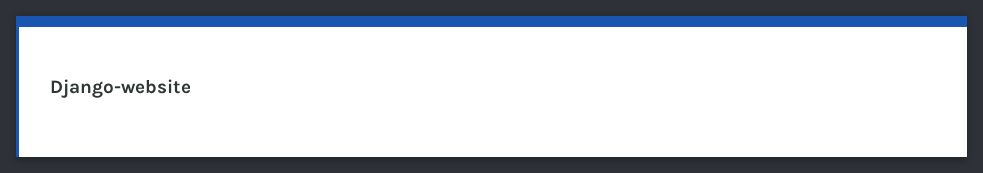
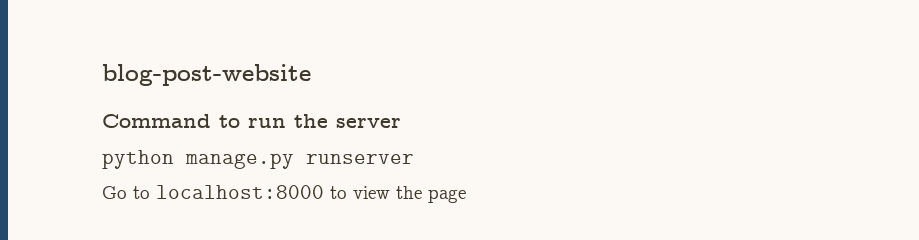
- Django-website
+ blog-post-website
+ Command to run the server
+ python manage.py runserver
+ Go to localhost:8000 to view the page

